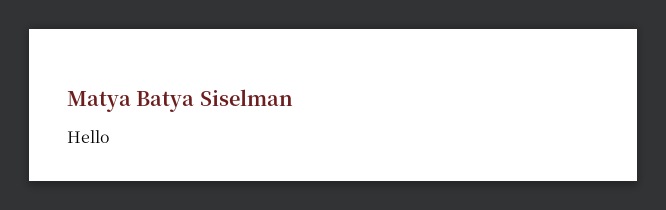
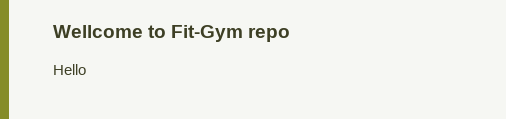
- Matya Batya Siselman
+ Wellcome to Fit-Gym repo

